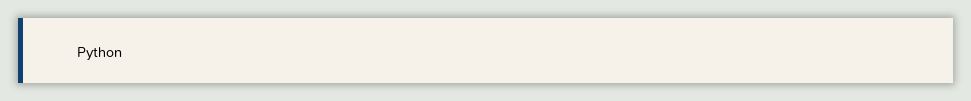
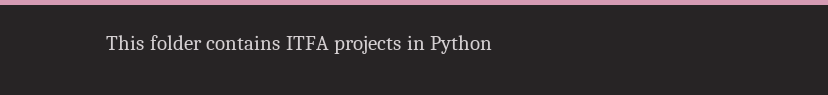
- Python
+ This folder contains ITFA projects in Python

